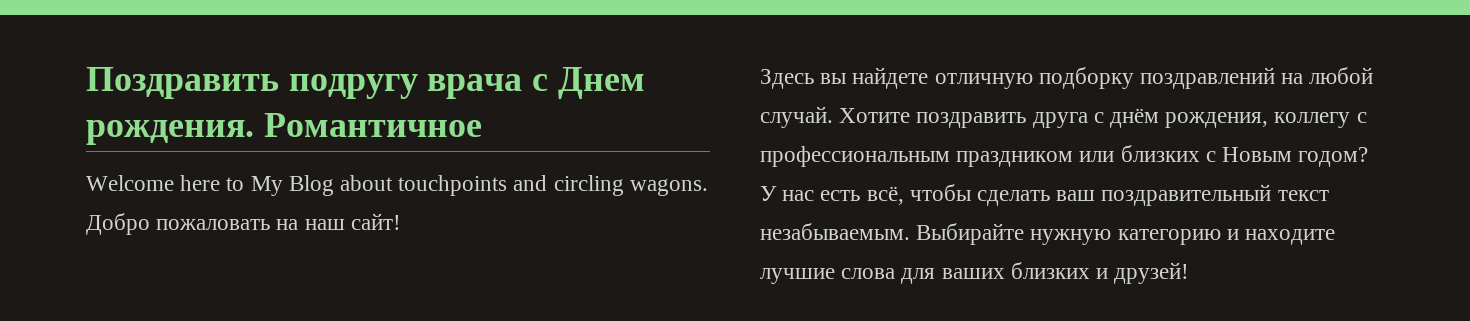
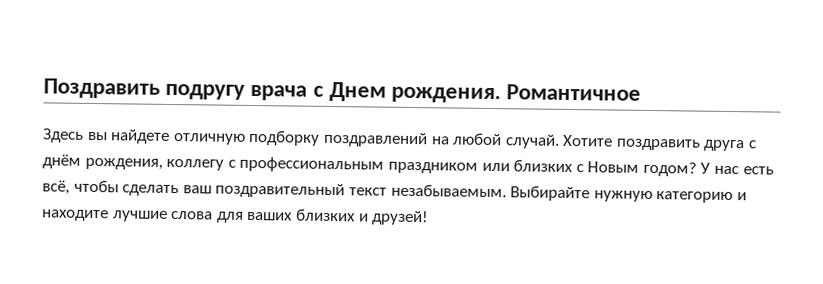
- Welcome here to My Blog about touchpoints and circling wagons. Добро пожаловать на наш сайт!

